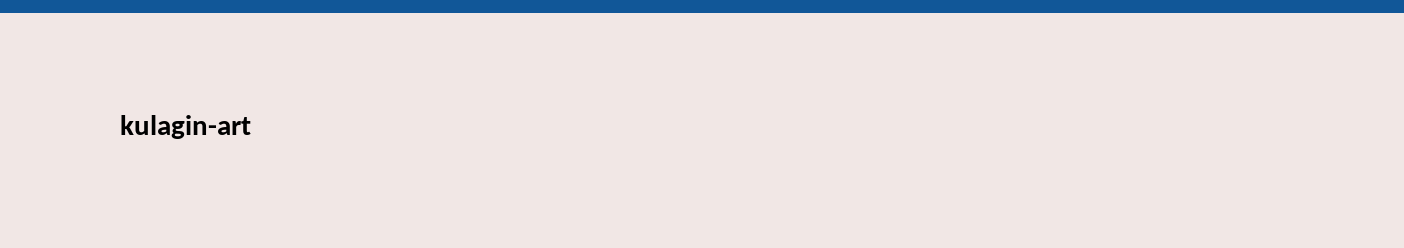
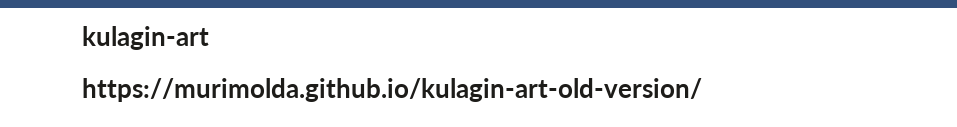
+ https://murimolda.github.io/kulagin-art-old-version/

